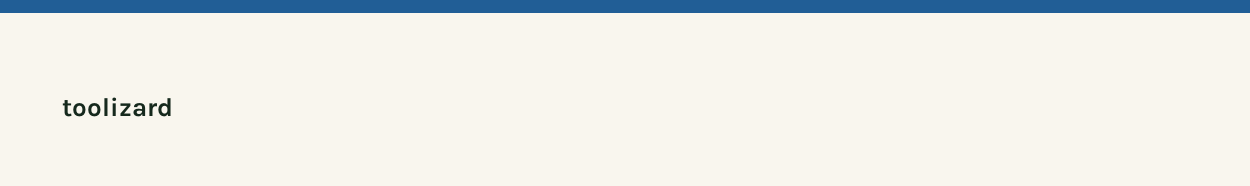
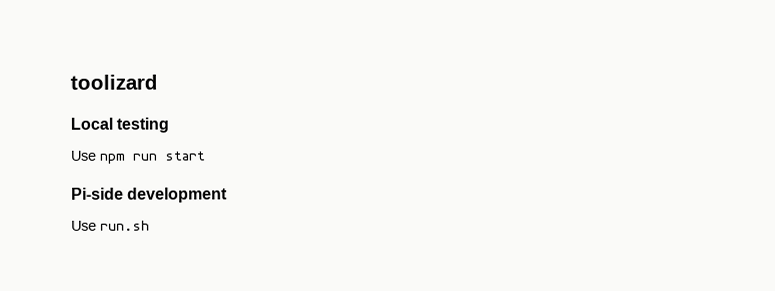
+ Local testing
+ Use npm run start
+ Pi-side development
+ Use run.sh

